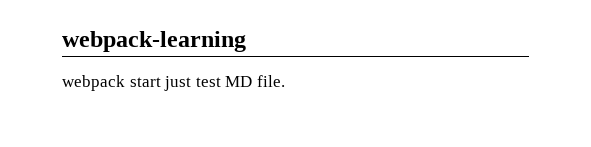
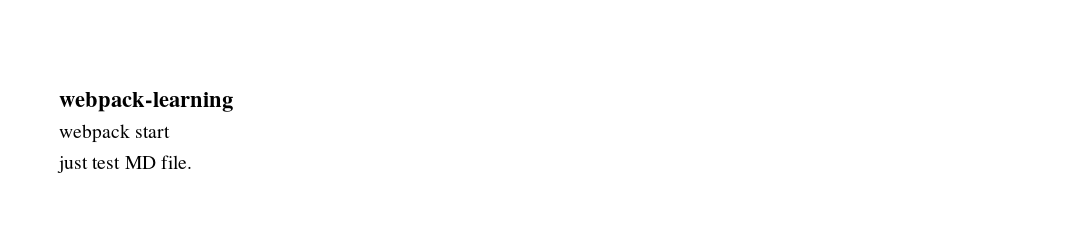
- webpack start just test MD file.
+ webpack start
+ just test MD file.

